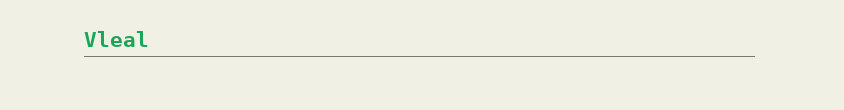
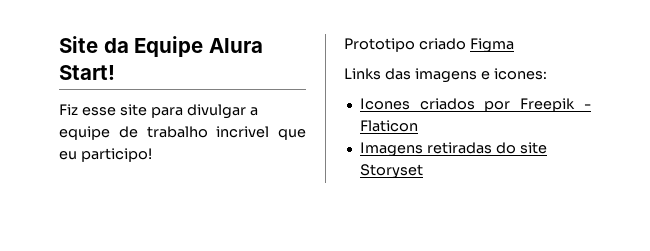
- Vleal
+ Site da Equipe Alura Start!
+ Fiz esse site para divulgar a equipe de trabalho incrivel que eu participo!
+ Prototipo criado Figma
+ Links das imagens e icones:
+ Icones criados por Freepik - Flaticon
+ Imagens retiradas do site Storyset

